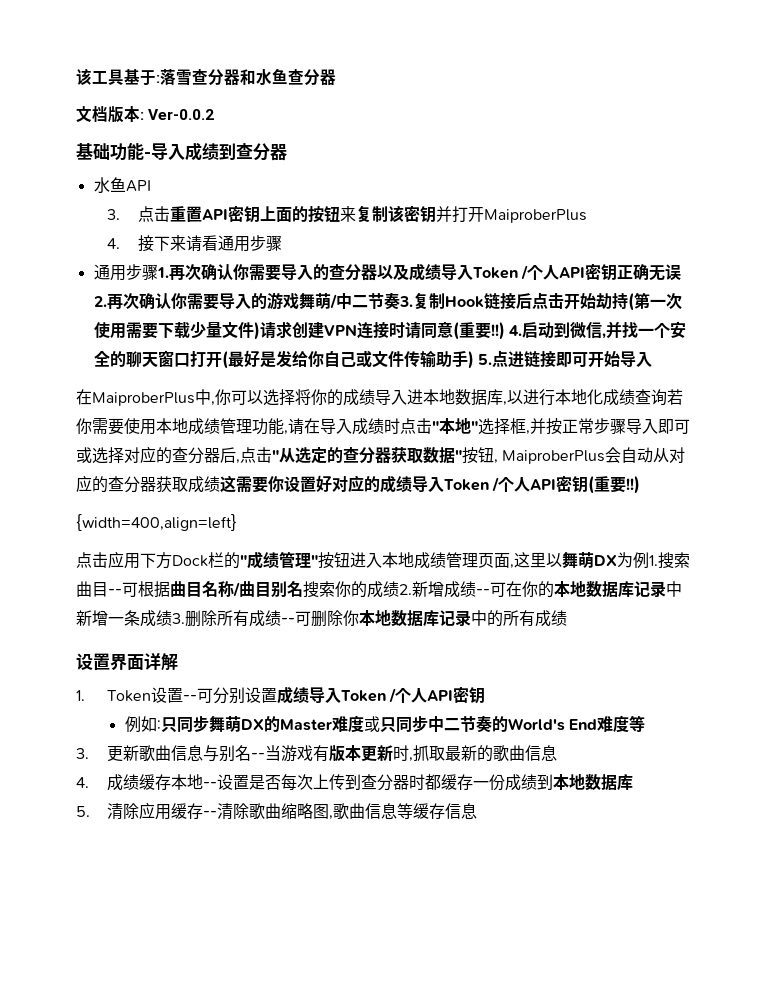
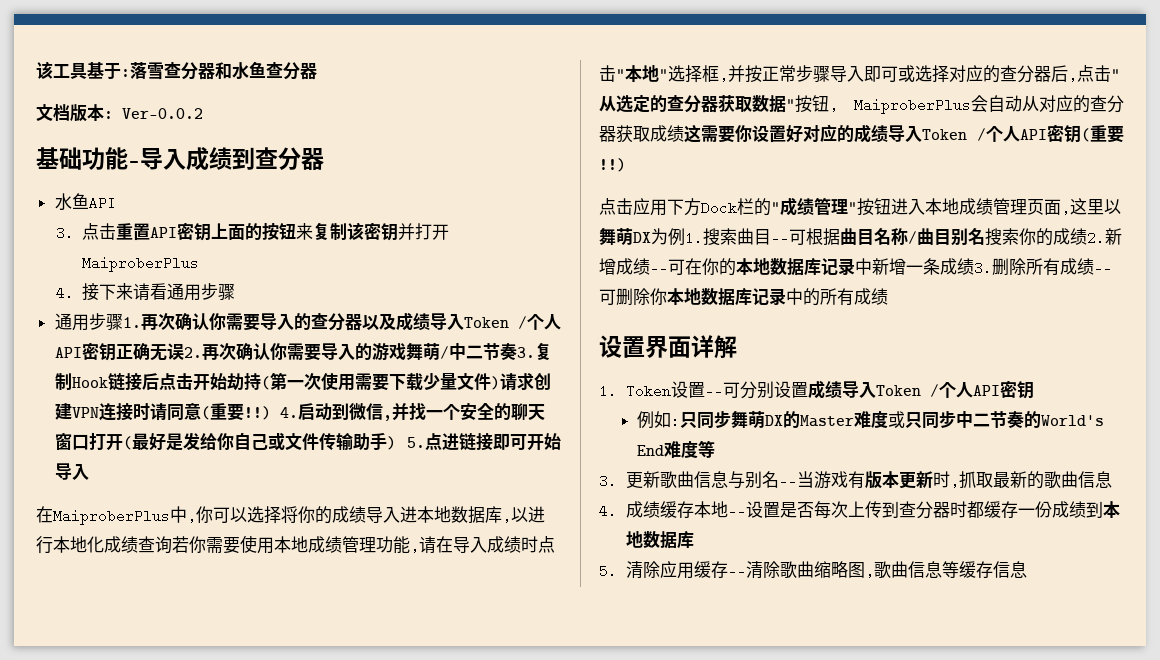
- {width=400,align=left}

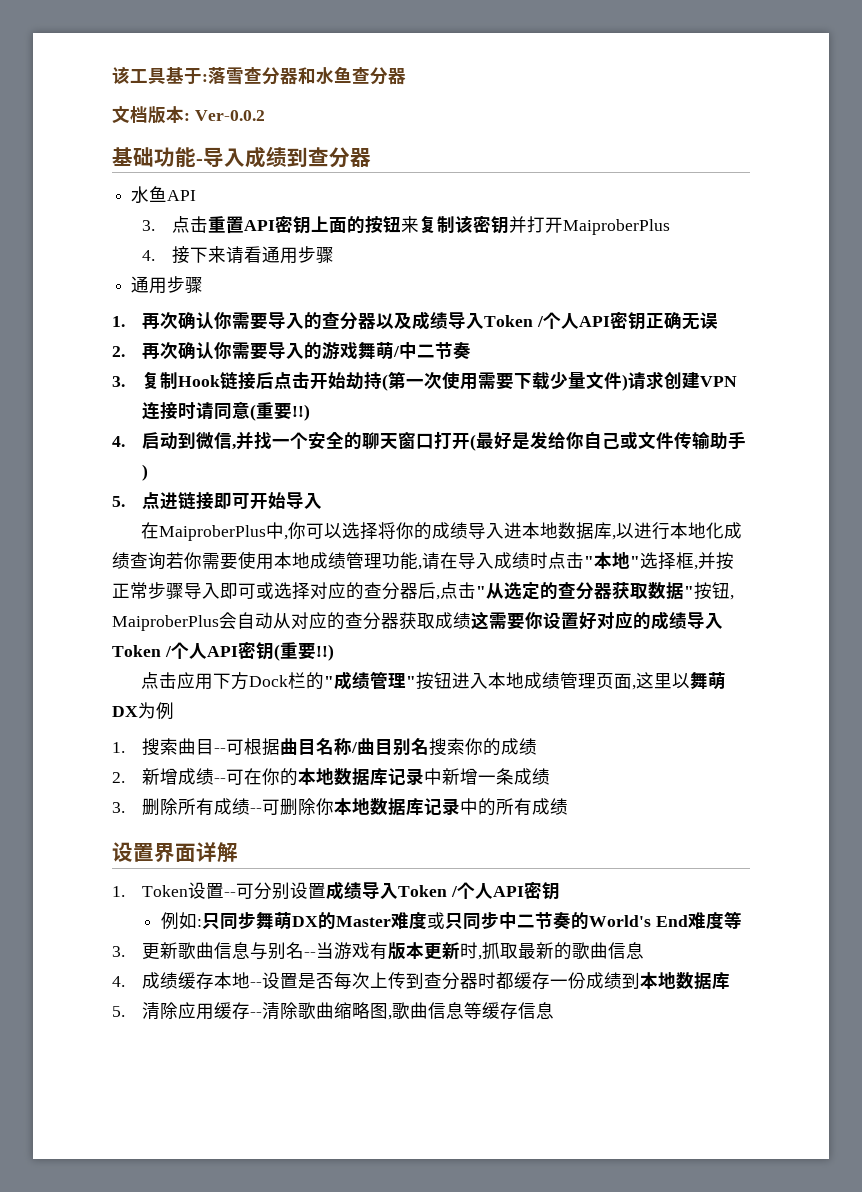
  4.接下来请看通用步骤
- 通用步骤1.再次确认你需要导入的查分器以及成绩导入Token /个人API密钥正确无误2.再次确认你需要导入的游戏舞萌/中二节奏3.复制Hook链接后点击开始劫持(第一次使用需要下载少量文件)请求创建VPN连接时请同意(重要!!) 4.启动到微信,并找一个安全的聊天窗口打开(最好是发给你自己或文件传输助手) 5.点进链接即可开始导入
+ 通用步骤
+ 1.再次确认你需要导入的查分器以及成绩导入Token /个人API密钥正确无误
+ 2.再次确认你需要导入的游戏舞萌/中二节奏
+ 3.复制Hook链接后点击开始劫持(第一次使用需要下载少量文件)请求创建VPN连接时请同意(重要!!)
+ 4.启动到微信,并找一个安全的聊天窗口打开(最好是发给你自己或文件传输助手)
+ 5.点进链接即可开始导入
- 点击应用下方Dock栏的"成绩管理"按钮进入本地成绩管理页面,这里以舞萌DX为例1.搜索曲目--可根据曲目名称/曲目别名搜索你的成绩2.新增成绩--可在你的本地数据库记录中新增一条成绩3.删除所有成绩--可删除你本地数据库记录中的所有成绩
+ 点击应用下方Dock栏的"成绩管理"按钮进入本地成绩管理页面,这里以舞萌DX为例
+ 1.搜索曲目--可根据曲目名称/曲目别名搜索你的成绩
+ 2.新增成绩--可在你的本地数据库记录中新增一条成绩
+ 3.删除所有成绩--可删除你本地数据库记录中的所有成绩

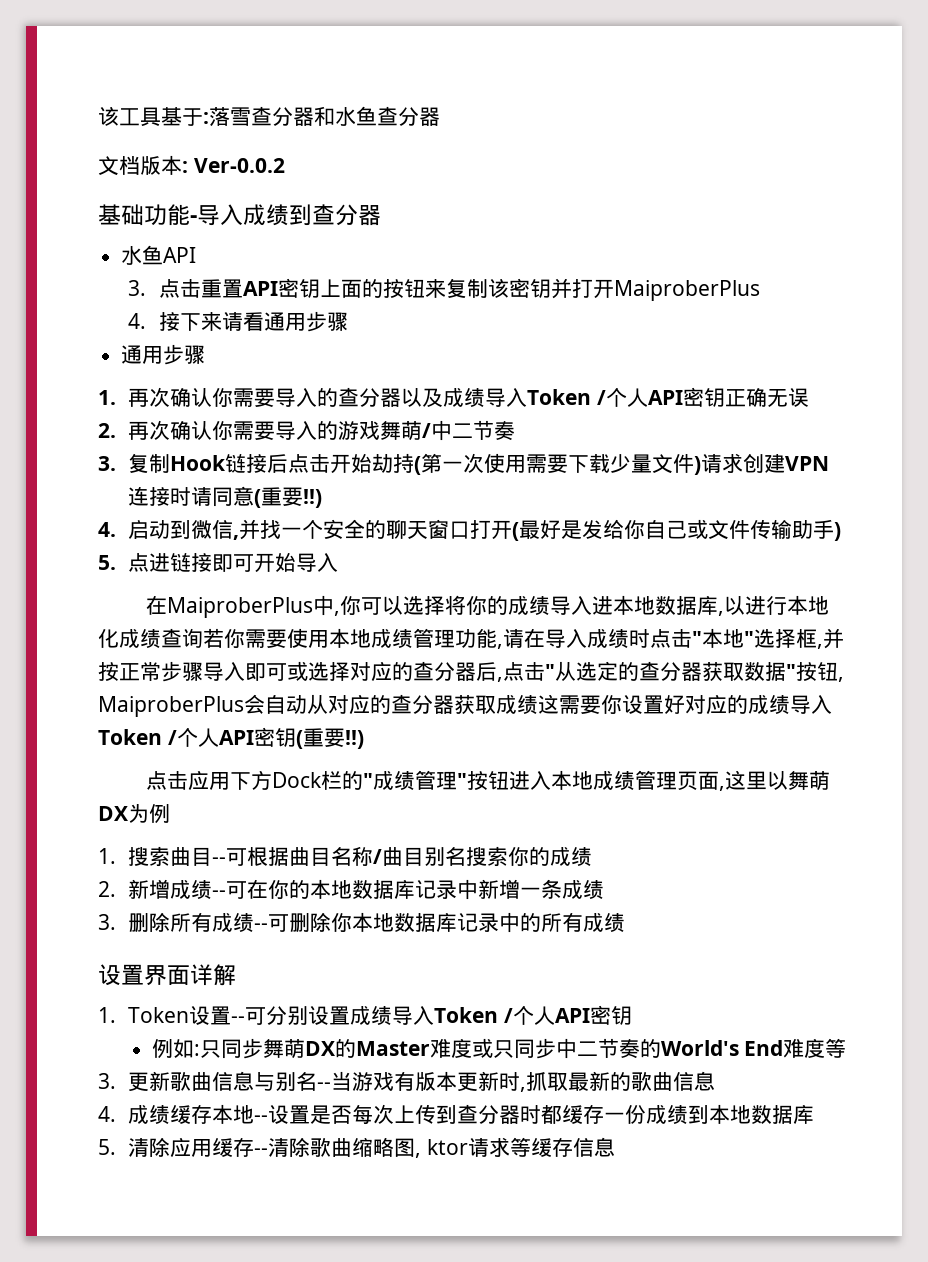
- 5.清除应用缓存--清除歌曲缩略图,歌曲信息等缓存信息
+ 5.清除应用缓存--清除歌曲缩略图, ktor请求等缓存信息

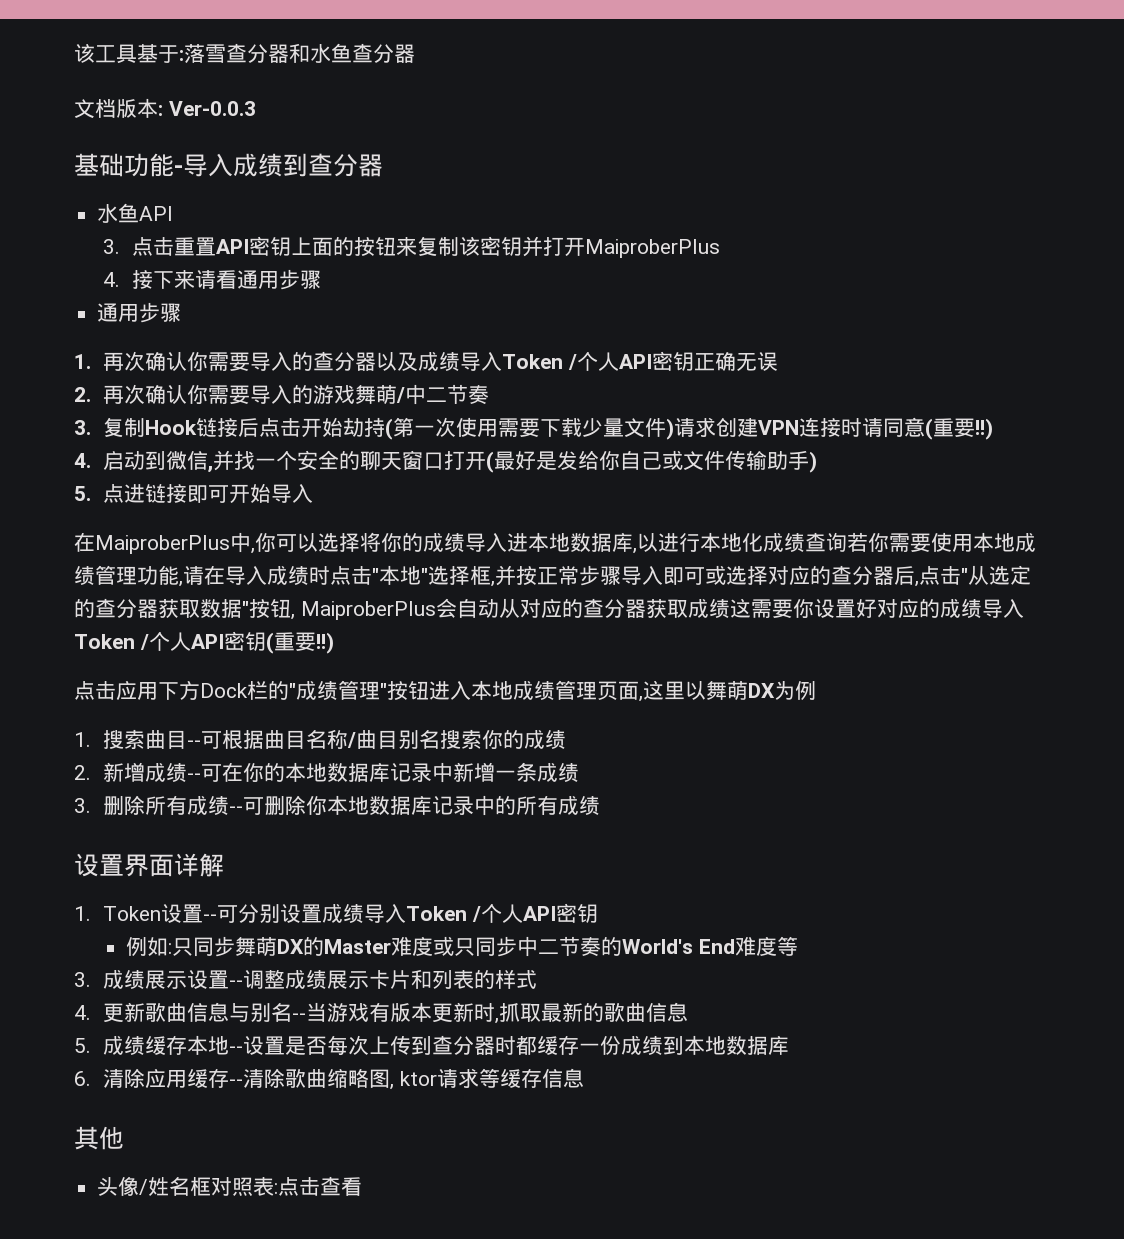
- 文档版本: Ver-0.0.2
+ 文档版本: Ver-0.0.3
- 3.更新歌曲信息与别名--当游戏有版本更新时,抓取最新的歌曲信息
+ 3.成绩展示设置--调整成绩展示卡片和列表的样式
+ 4.更新歌曲信息与别名--当游戏有版本更新时,抓取最新的歌曲信息
- 4.成绩缓存本地--设置是否每次上传到查分器时都缓存一份成绩到本地数据库
+ 5.成绩缓存本地--设置是否每次上传到查分器时都缓存一份成绩到本地数据库
- 5.清除应用缓存--清除歌曲缩略图, ktor请求等缓存信息
+ 6.清除应用缓存--清除歌曲缩略图, ktor请求等缓存信息
+ 其他
+ 头像/姓名框对照表:点击查看

